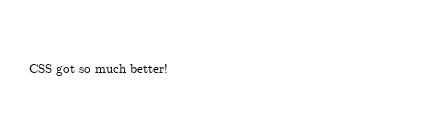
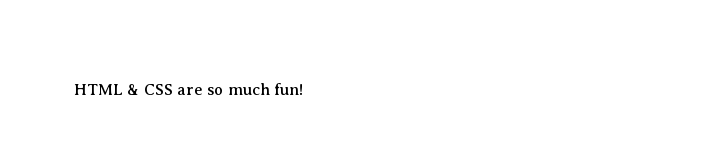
- CSS got so much better!
+ HTML & CSS are so much fun!

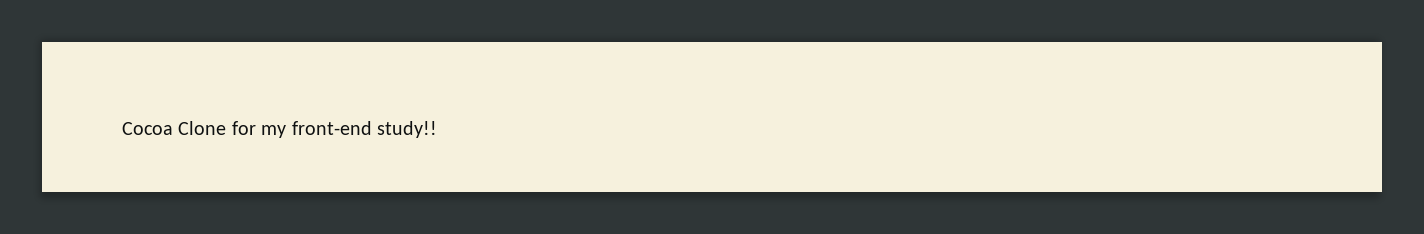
- HTML & CSS are so much fun!
+ Cocoa Clone for my front-end study!!

